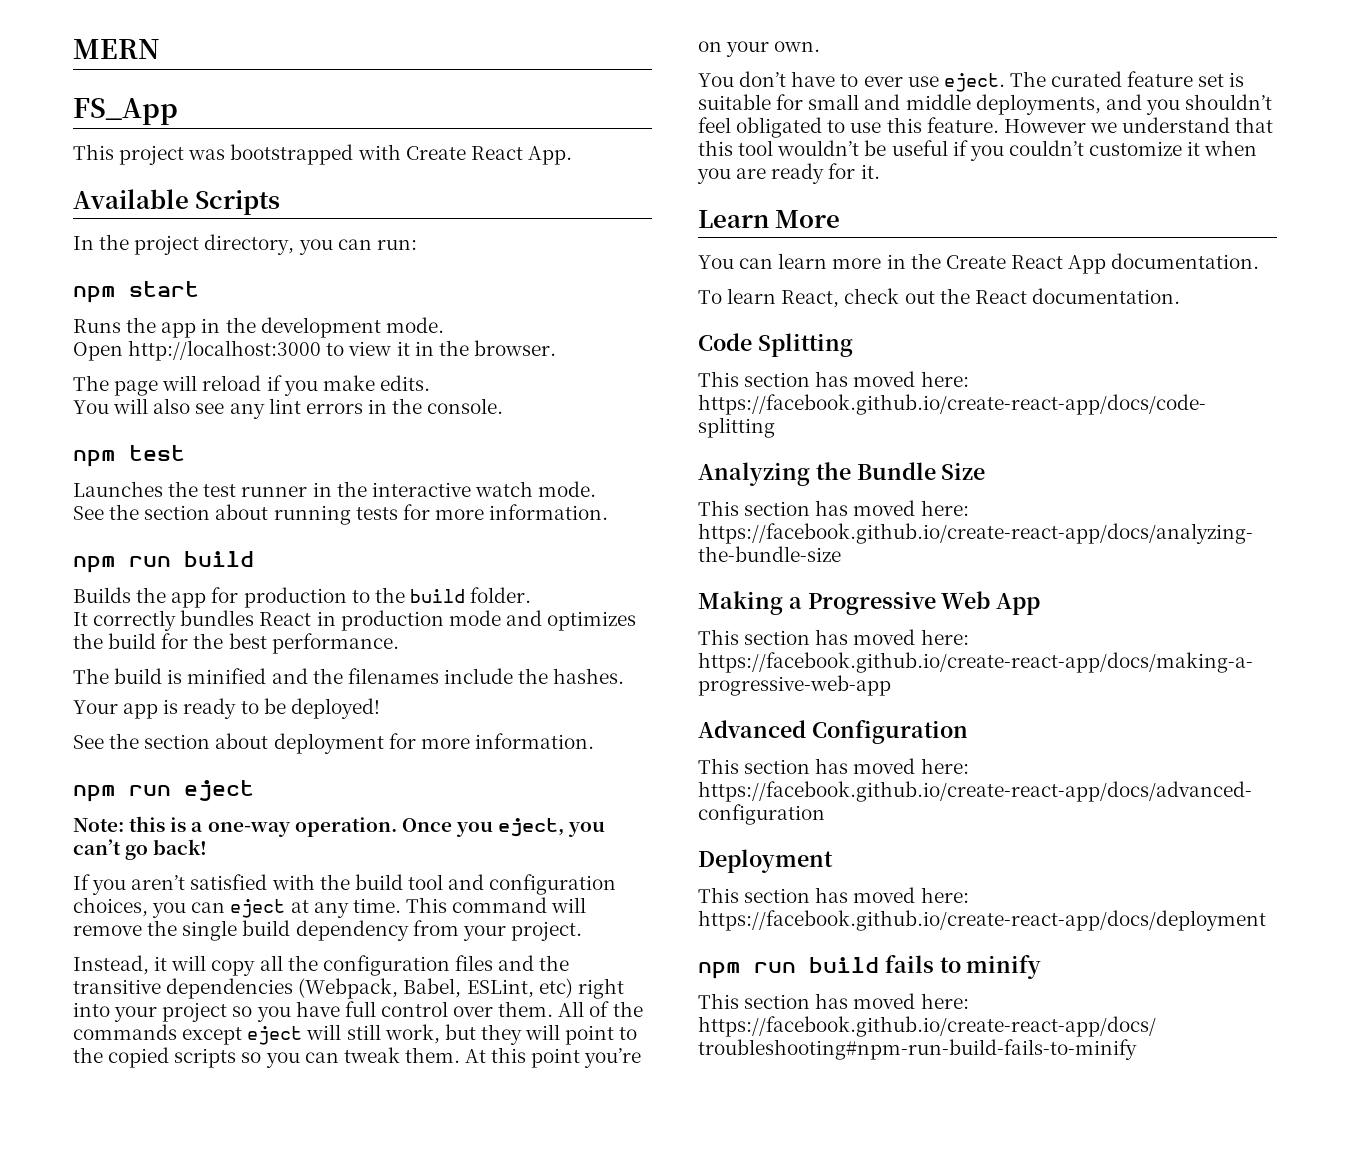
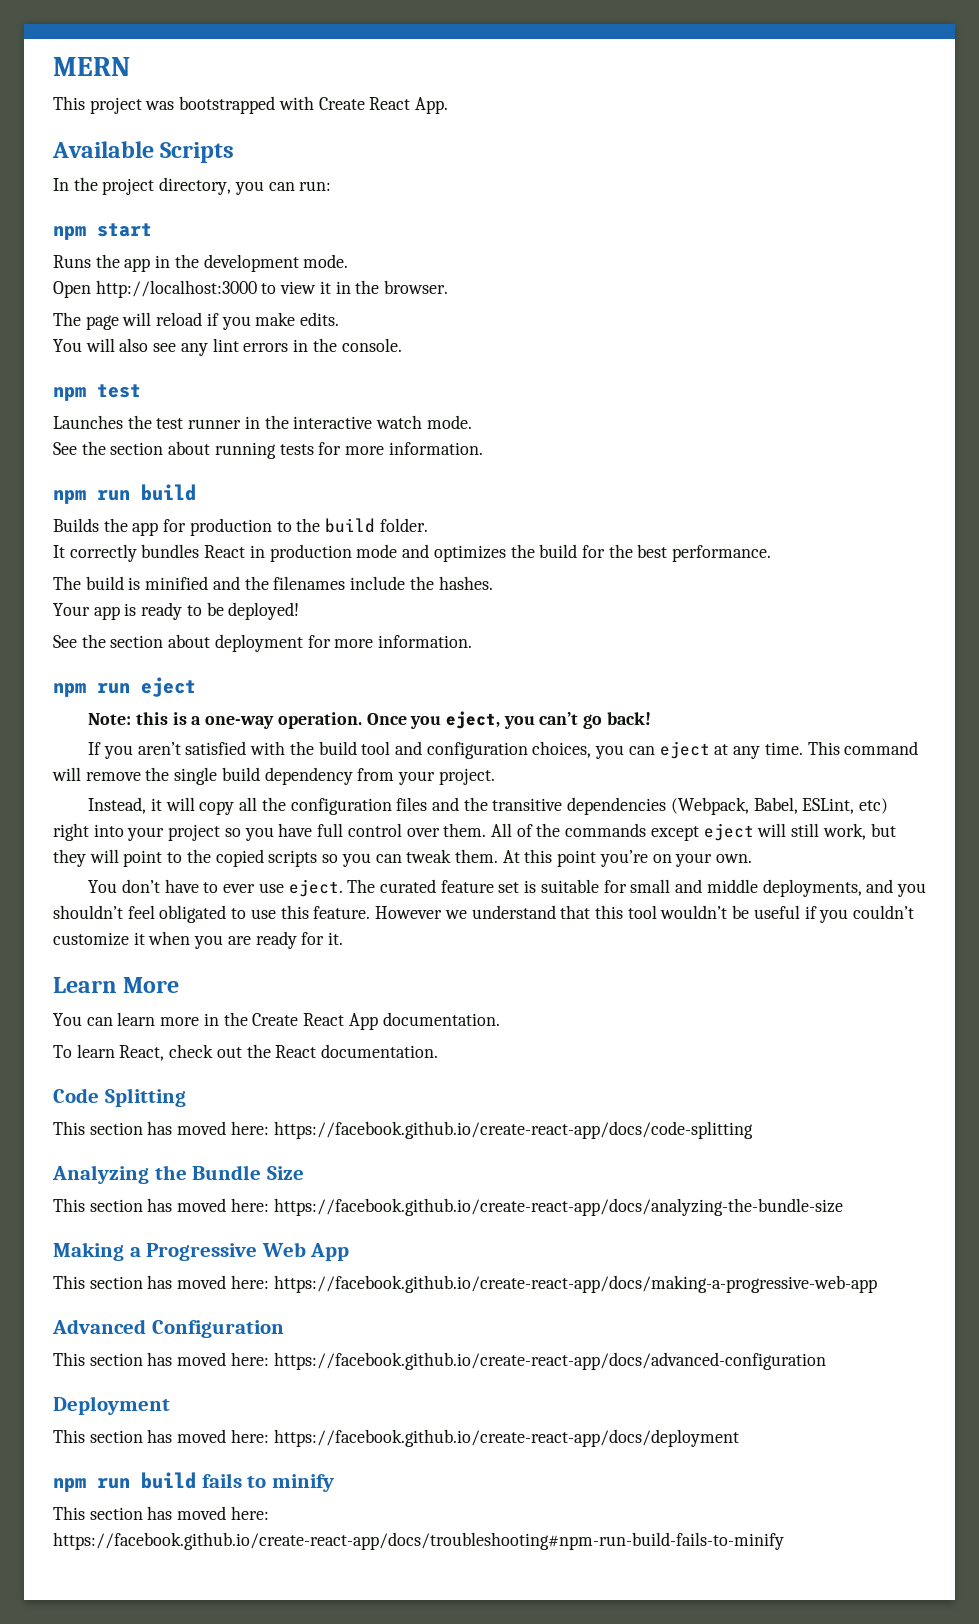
- FS_App

